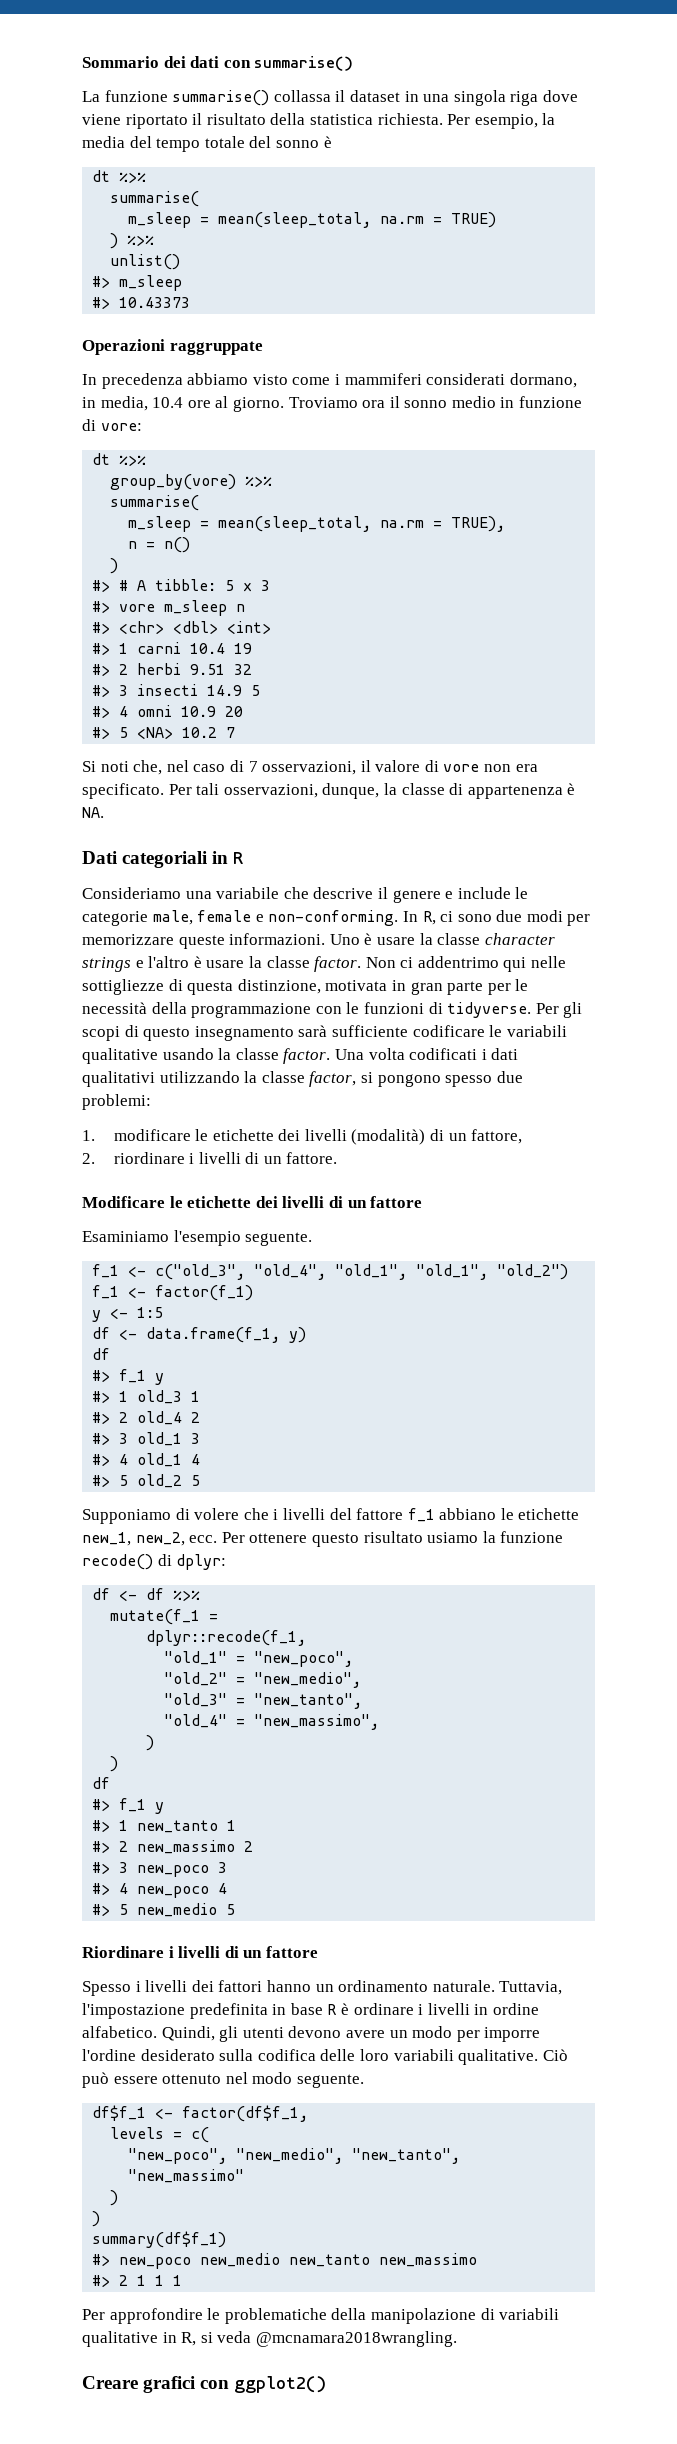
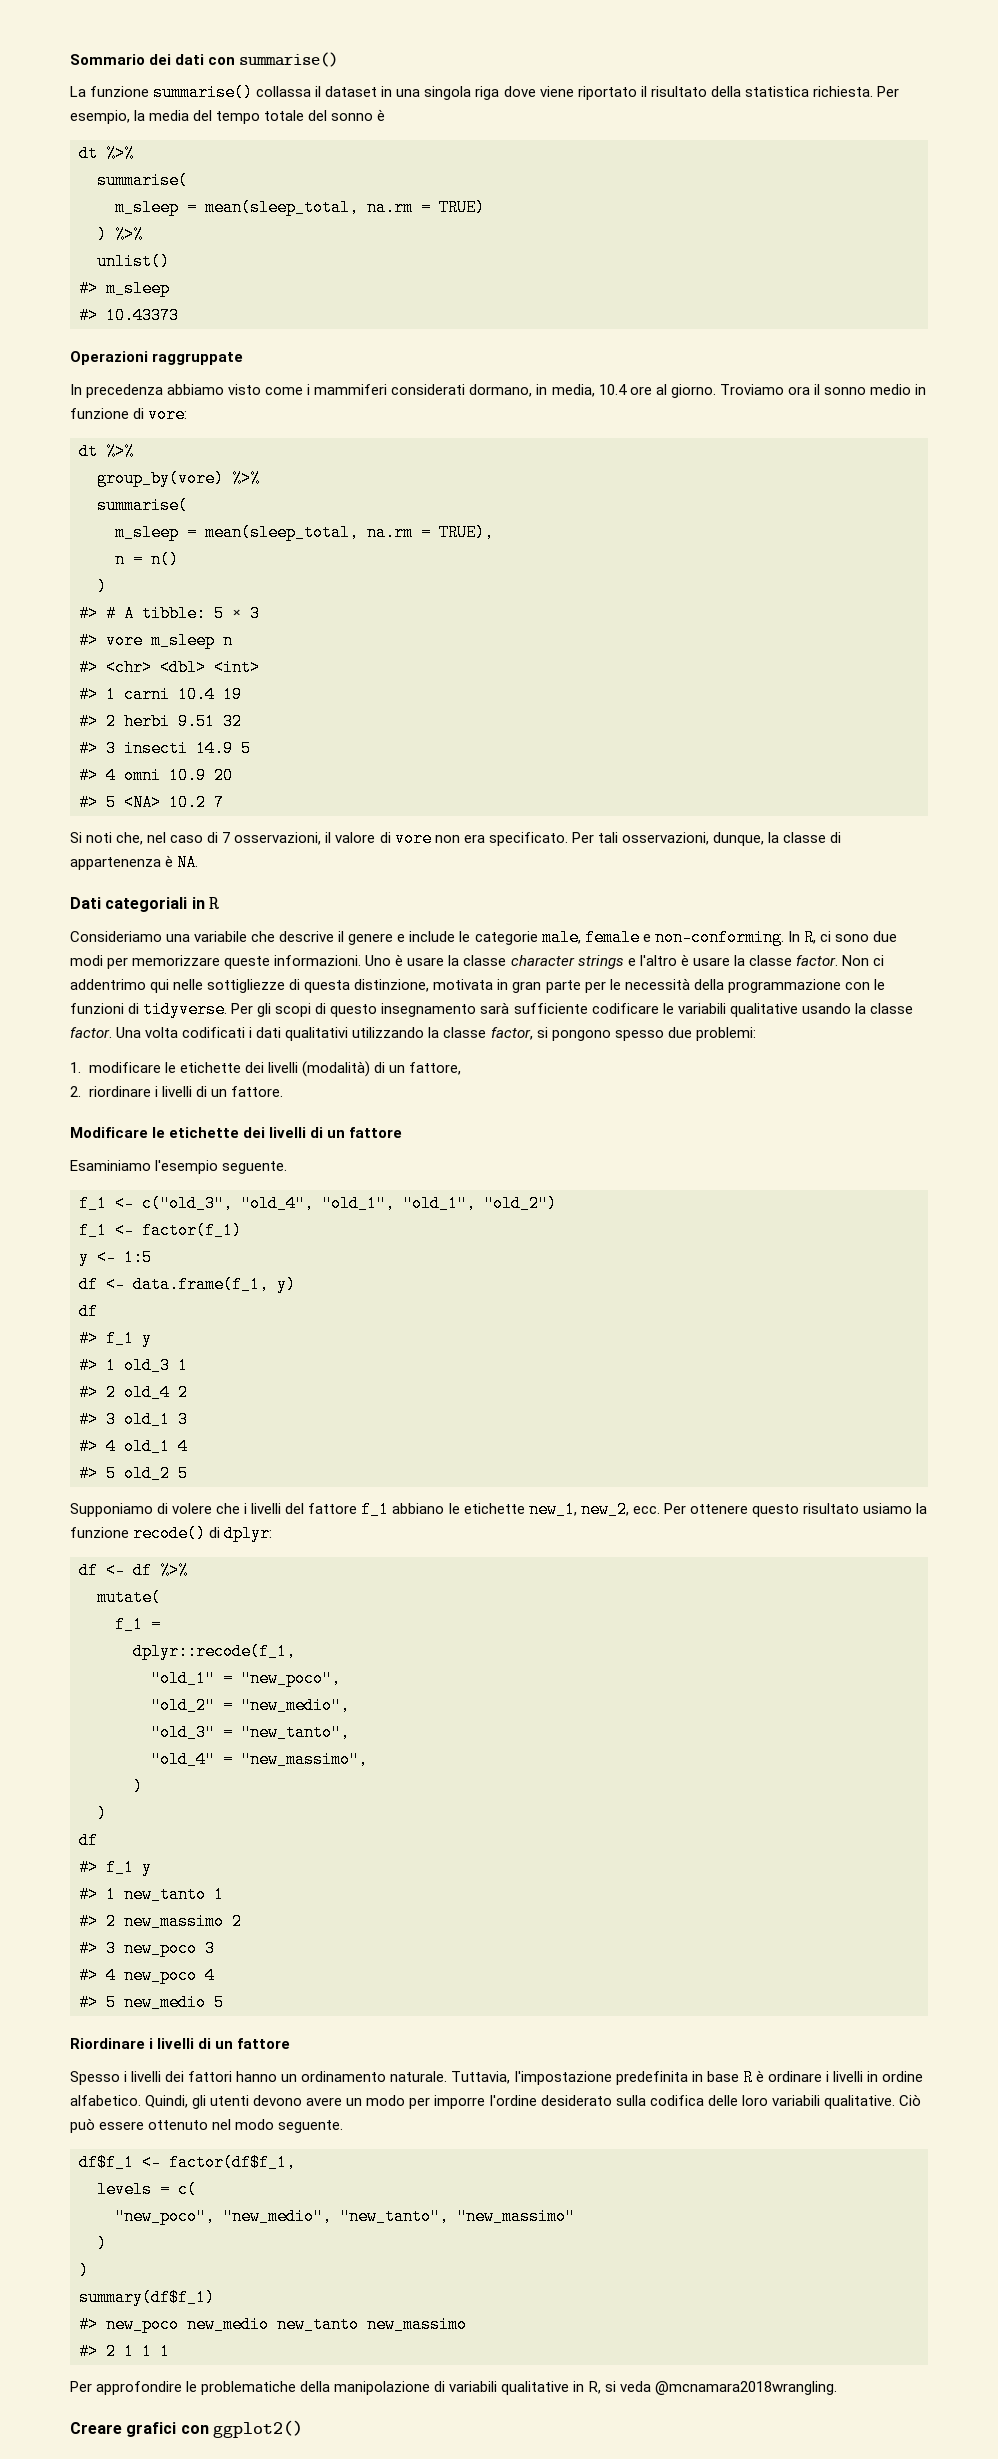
- mutate(f_1 =
+ mutate(
+ f_1 =

